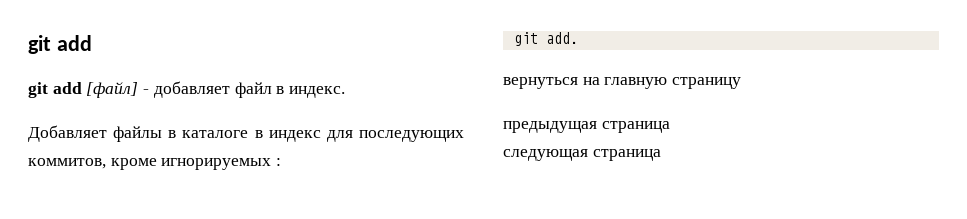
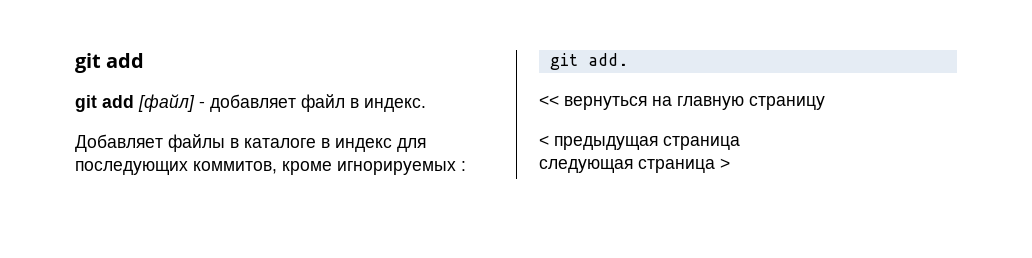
- вернуться на главную страницу
+ << вернуться на главную страницу
- предыдущая страница
+ < предыдущая страница
- следующая страница
+ следующая страница >

